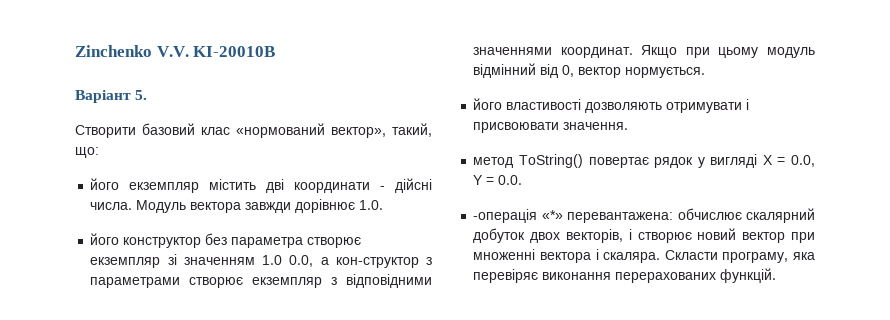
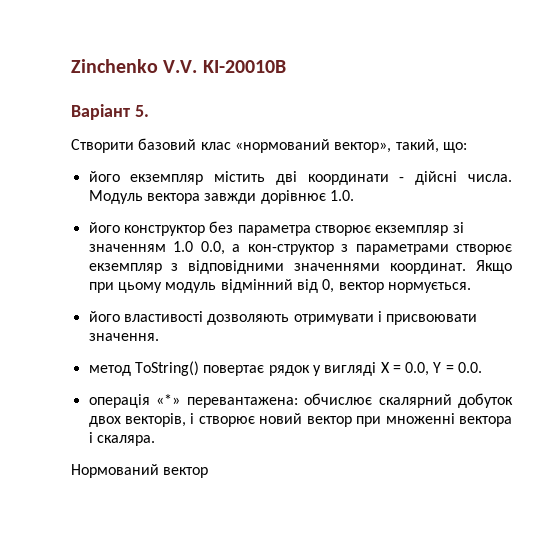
- -операція «*» перевантажена: обчислює скалярний добуток двох векторів, і створює новий вектор при множенні вектора і скаляра. Скласти програму, яка перевіряє виконання перерахованих функцій.
+ операція «*» перевантажена: обчислює скалярний добуток двох векторів, і створює новий вектор при множенні вектора і скаляра.
+ Нормований вектор

